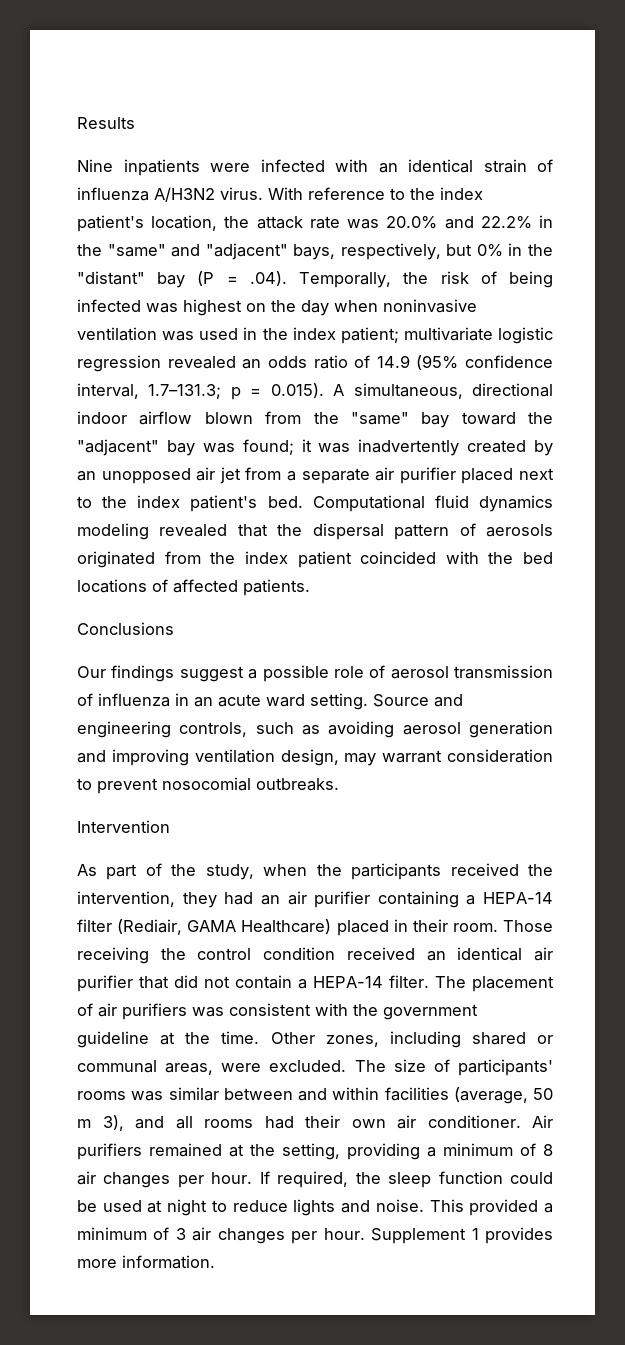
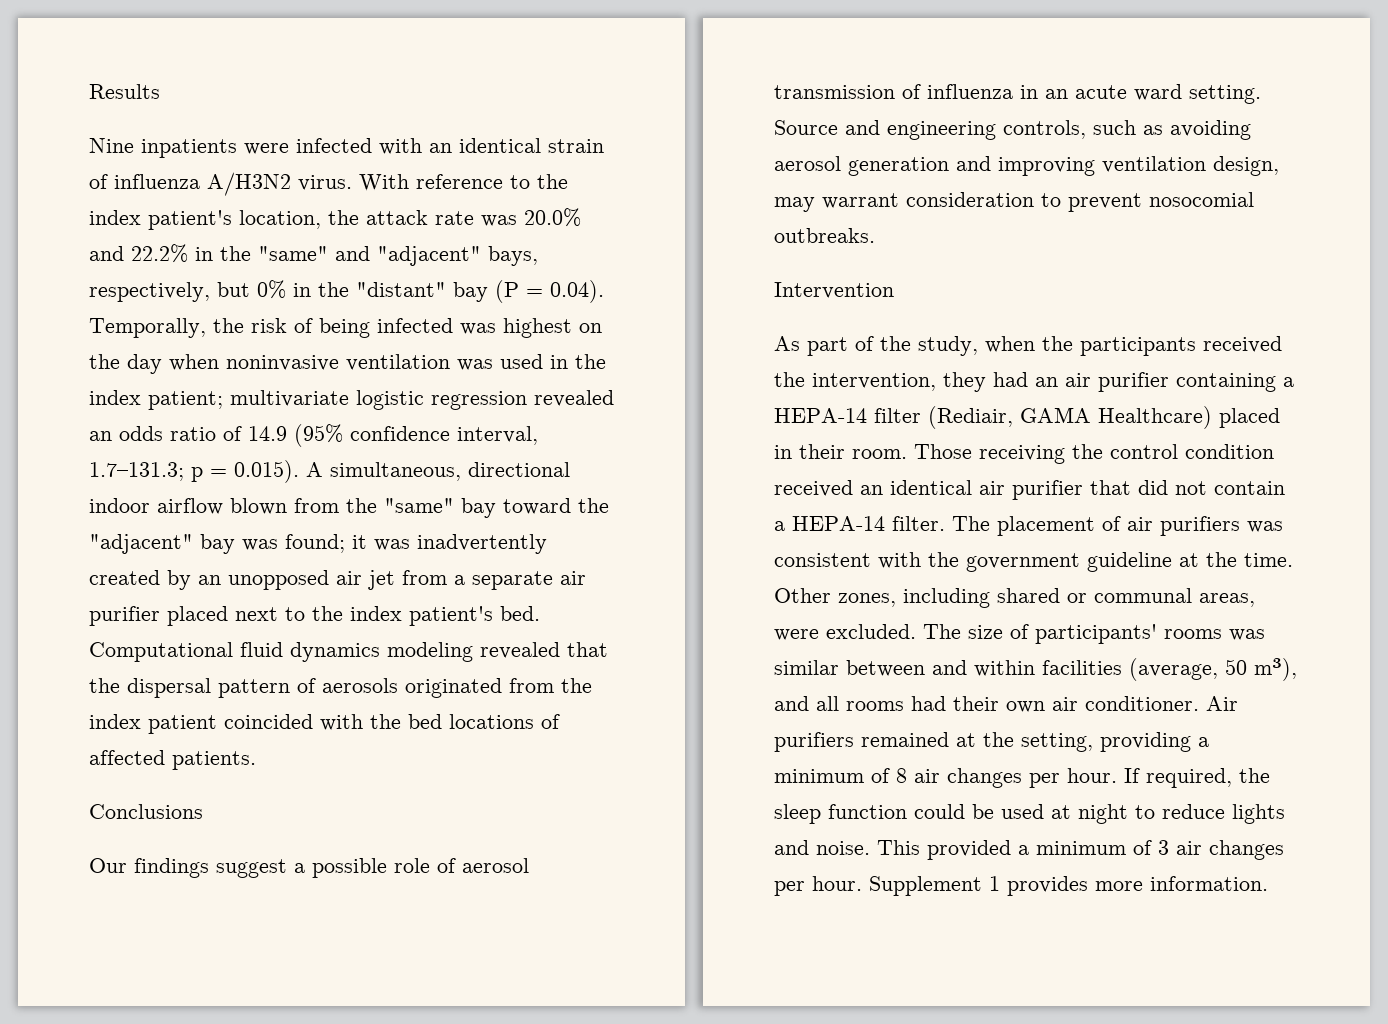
- With reference to the index patient's location, the attack rate was 20.0% and 22.2% in the "same" and "adjacent" bays, respectively, but 0% in the "distant" bay (P = .04). Temporally, the risk of being infected was highest on the day when noninvasive ventilation was used in the index patient;
+ With reference to the index patient's location, the attack rate was 20.0% and 22.2% in the "same" and "adjacent" bays, respectively, but 0% in the "distant" bay (P = 0.04). Temporally, the risk of being infected was highest on the day when noninvasive ventilation was used in the index patient;
- The size of participants' rooms was similar between and within facilities (average, 50 m 3), and all rooms had their own air conditioner.
+ The size of participants' rooms was similar between and within facilities (average, 50 m³), and all rooms had their own air conditioner.

